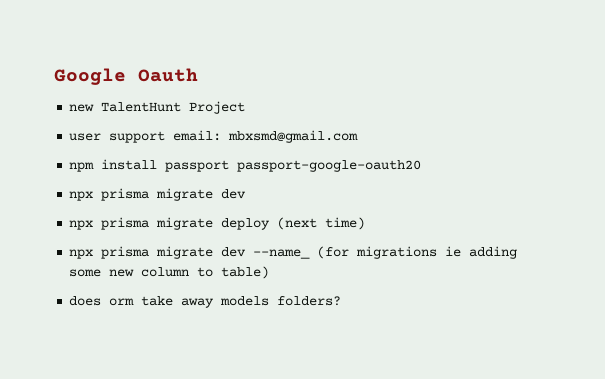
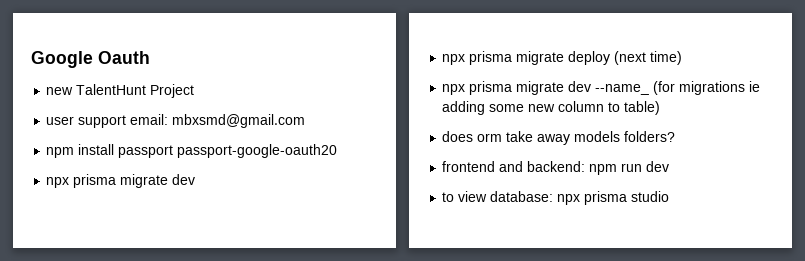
+ frontend and backend: npm run dev
+ to view database: npx prisma studio

